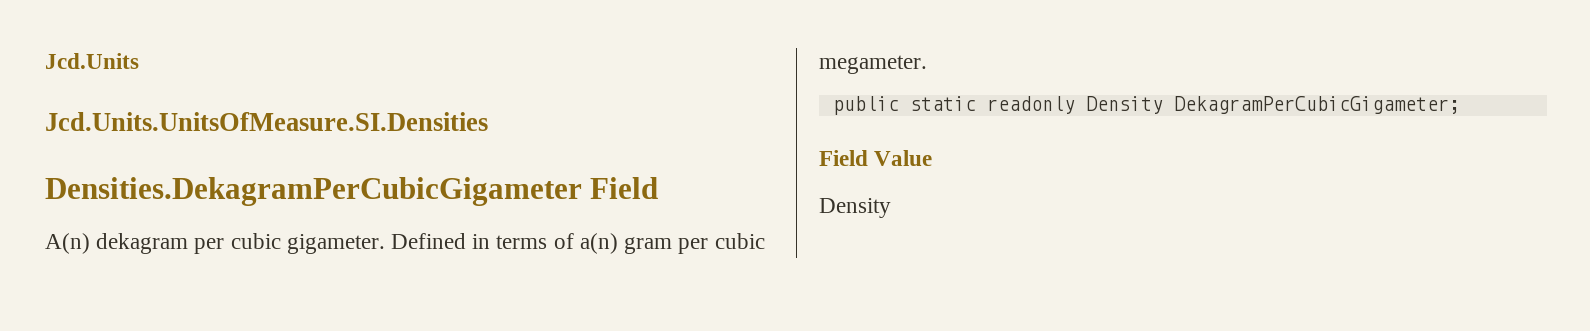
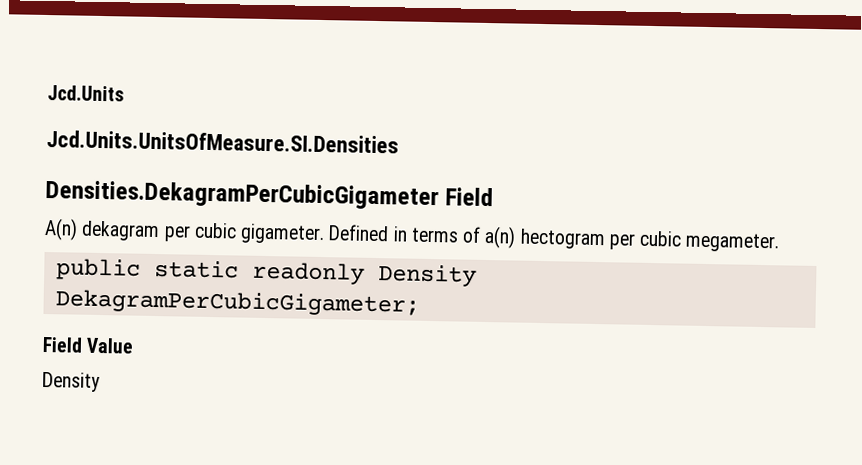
- Defined in terms of a(n) gram per cubic megameter.
+ Defined in terms of a(n) hectogram per cubic megameter.

